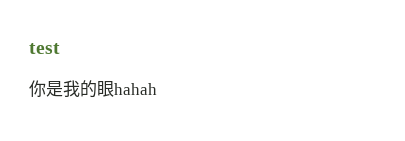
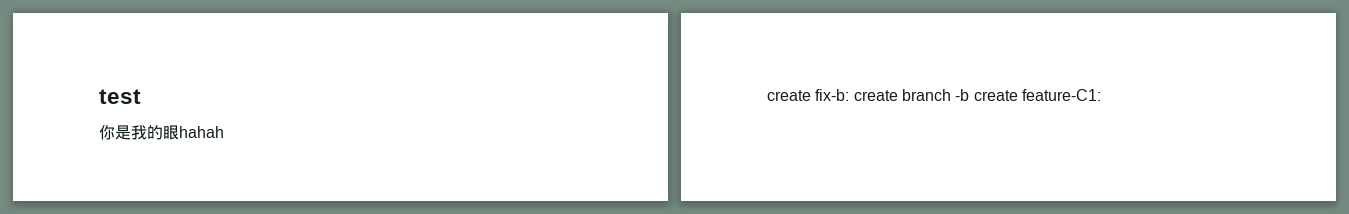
+ create fix-b: create branch -b create feature-C1:

